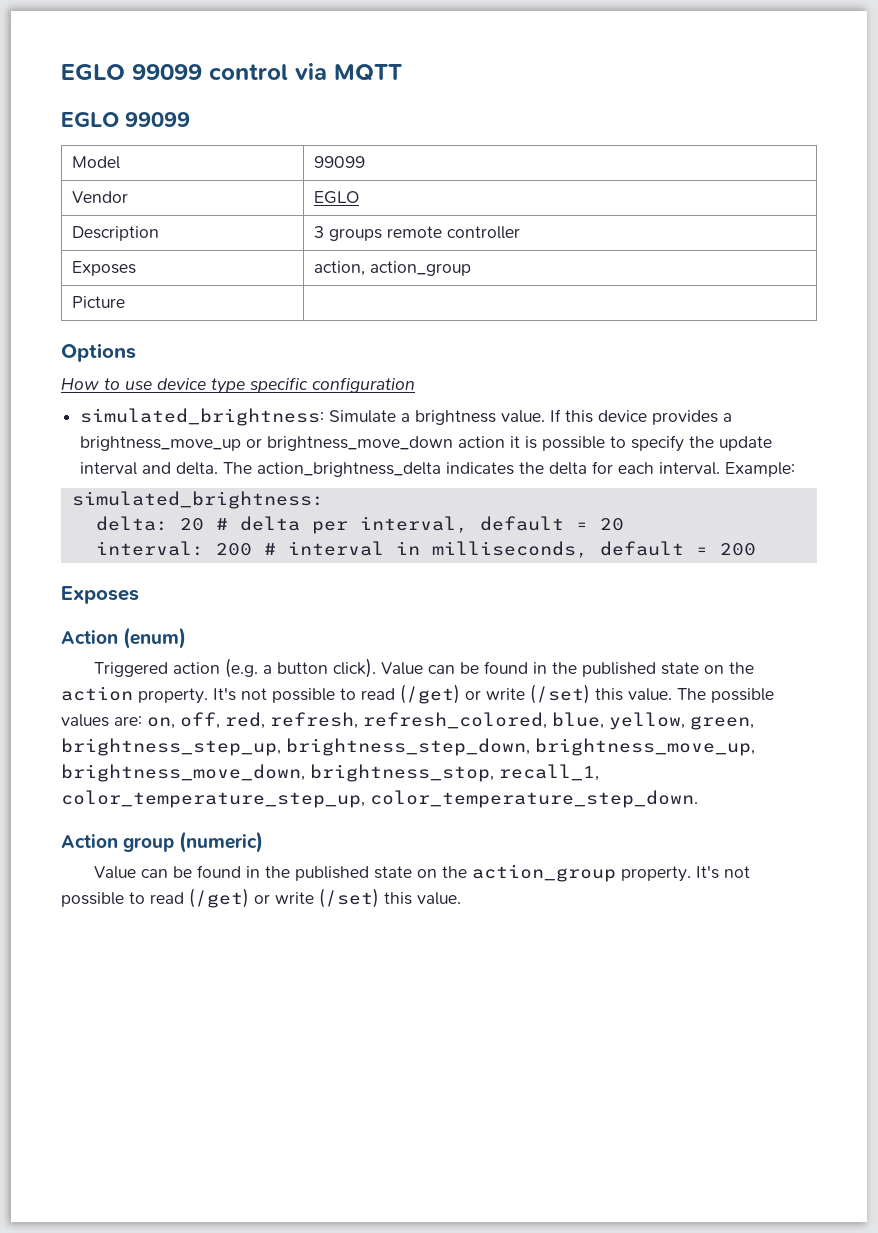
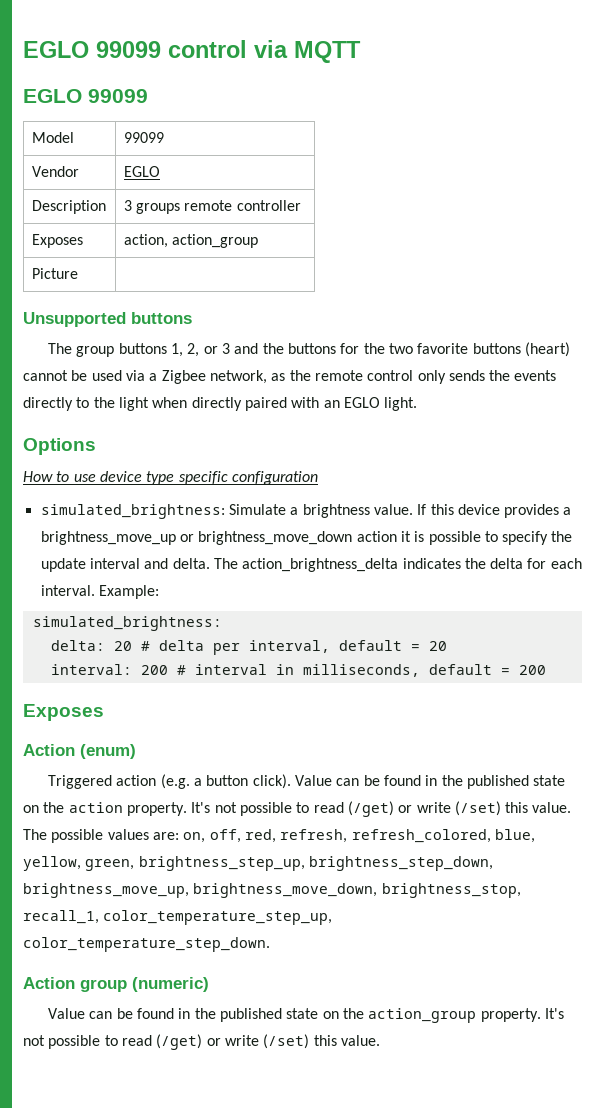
+ Unsupported buttons
+ The group buttons 1, 2, or 3 and the buttons for the two favorite buttons (heart) cannot be used via a Zigbee network, as the remote control only sends the events directly to the light when directly paired with an EGLO light.

